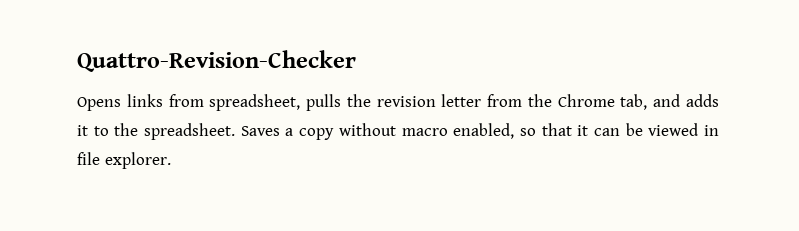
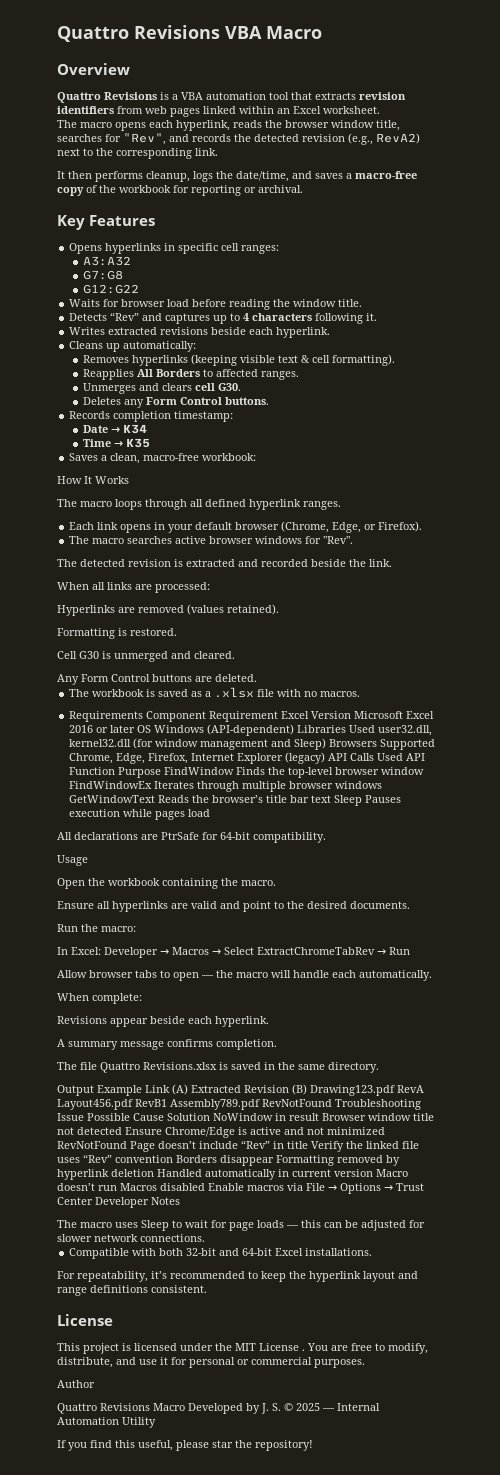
- Quattro-Revision-Checker
- Opens links from spreadsheet, pulls the revision letter from the Chrome tab, and adds it to the spreadsheet. Saves a copy without macro enabled, so that it can be viewed in file explorer.
+ Quattro Revisions VBA Macro
+ Overview
+ Quattro Revisions is a VBA automation tool that extracts revision identifiers from web pages linked within an Excel worksheet.
+ The macro opens each hyperlink, reads the browser window title, searches for "Rev", and records the detected revision (e.g., RevA2) next to the corresponding link.
+ It then performs cleanup, logs the date/time, and saves a macro-free copy of the workbook for reporting or archival.
+ Key Features
+ Opens hyperlinks in specific cell ranges:
+ A3:A32
+ G7:G8
+ G12:G22
+ Waits for browser load before reading the window title.
+ Detects “Rev” and captures up to 4 characters following it.
+ Writes extracted revisions beside each hyperlink.
+ Cleans up automatically:
+ Removes hyperlinks (keeping visible text & cell formatting).
+ Reapplies All Borders to affected ranges.
+ Unmerges and clears cell G30.
+ Deletes any Form Control buttons.
+ Records completion timestamp:
+ Date → K34
+ Time → K35
+ Saves a clean, macro-free workbook:
+ How It Works
+ The macro loops through all defined hyperlink ranges.
+ Each link opens in your default browser (Chrome, Edge, or Firefox).
+ The macro searches active browser windows for "Rev".
+ The detected revision is extracted and recorded beside the link.
+ When all links are processed:
+ Hyperlinks are removed (values retained).
+ Formatting is restored.
+ Cell G30 is unmerged and cleared.
+ Any Form Control buttons are deleted.
+ The workbook is saved as a .xlsx file with no macros.
+ Requirements Component Requirement Excel Version Microsoft Excel 2016 or later OS Windows (API-dependent) Libraries Used user32.dll, kernel32.dll (for window management and Sleep) Browsers Supported Chrome, Edge, Firefox, Internet Explorer (legacy) API Calls Used API Function Purpose FindWindow Finds the top-level browser window FindWindowEx Iterates through multiple browser windows GetWindowText Reads the browser’s title bar text Sleep Pauses execution while pages load
+ All declarations are PtrSafe for 64-bit compatibility.
+ Usage
+ Open the workbook containing the macro.
+ Ensure all hyperlinks are valid and point to the desired documents.
+ Run the macro:
+ In Excel: Developer → Macros → Select ExtractChromeTabRev → Run
+ Allow browser tabs to open — the macro will handle each automatically.
+ When complete:
+ Revisions appear beside each hyperlink.
+ A summary message confirms completion.
+ The file Quattro Revisions.xlsx is saved in the same directory.
+ Output Example Link (A) Extracted Revision (B) Drawing123.pdf RevA Layout456.pdf RevB1 Assembly789.pdf RevNotFound Troubleshooting Issue Possible Cause Solution NoWindow in result Browser window title not detected Ensure Chrome/Edge is active and not minimized RevNotFound Page doesn’t include “Rev” in title Verify the linked file uses “Rev” convention Borders disappear Formatting removed by hyperlink deletion Handled automatically in current version Macro doesn’t run Macros disabled Enable macros via File → Options → Trust Center Developer Notes
+ The macro uses Sleep to wait for page loads — this can be adjusted for slower network connections.
+ Compatible with both 32-bit and 64-bit Excel installations.
+ For repeatability, it’s recommended to keep the hyperlink layout and range definitions consistent.
+ License
+ This project is licensed under the MIT License . You are free to modify, distribute, and use it for personal or commercial purposes.
+ Author
+ Quattro Revisions Macro Developed by J. S. © 2025 — Internal Automation Utility
+ If you find this useful, please star the repository!

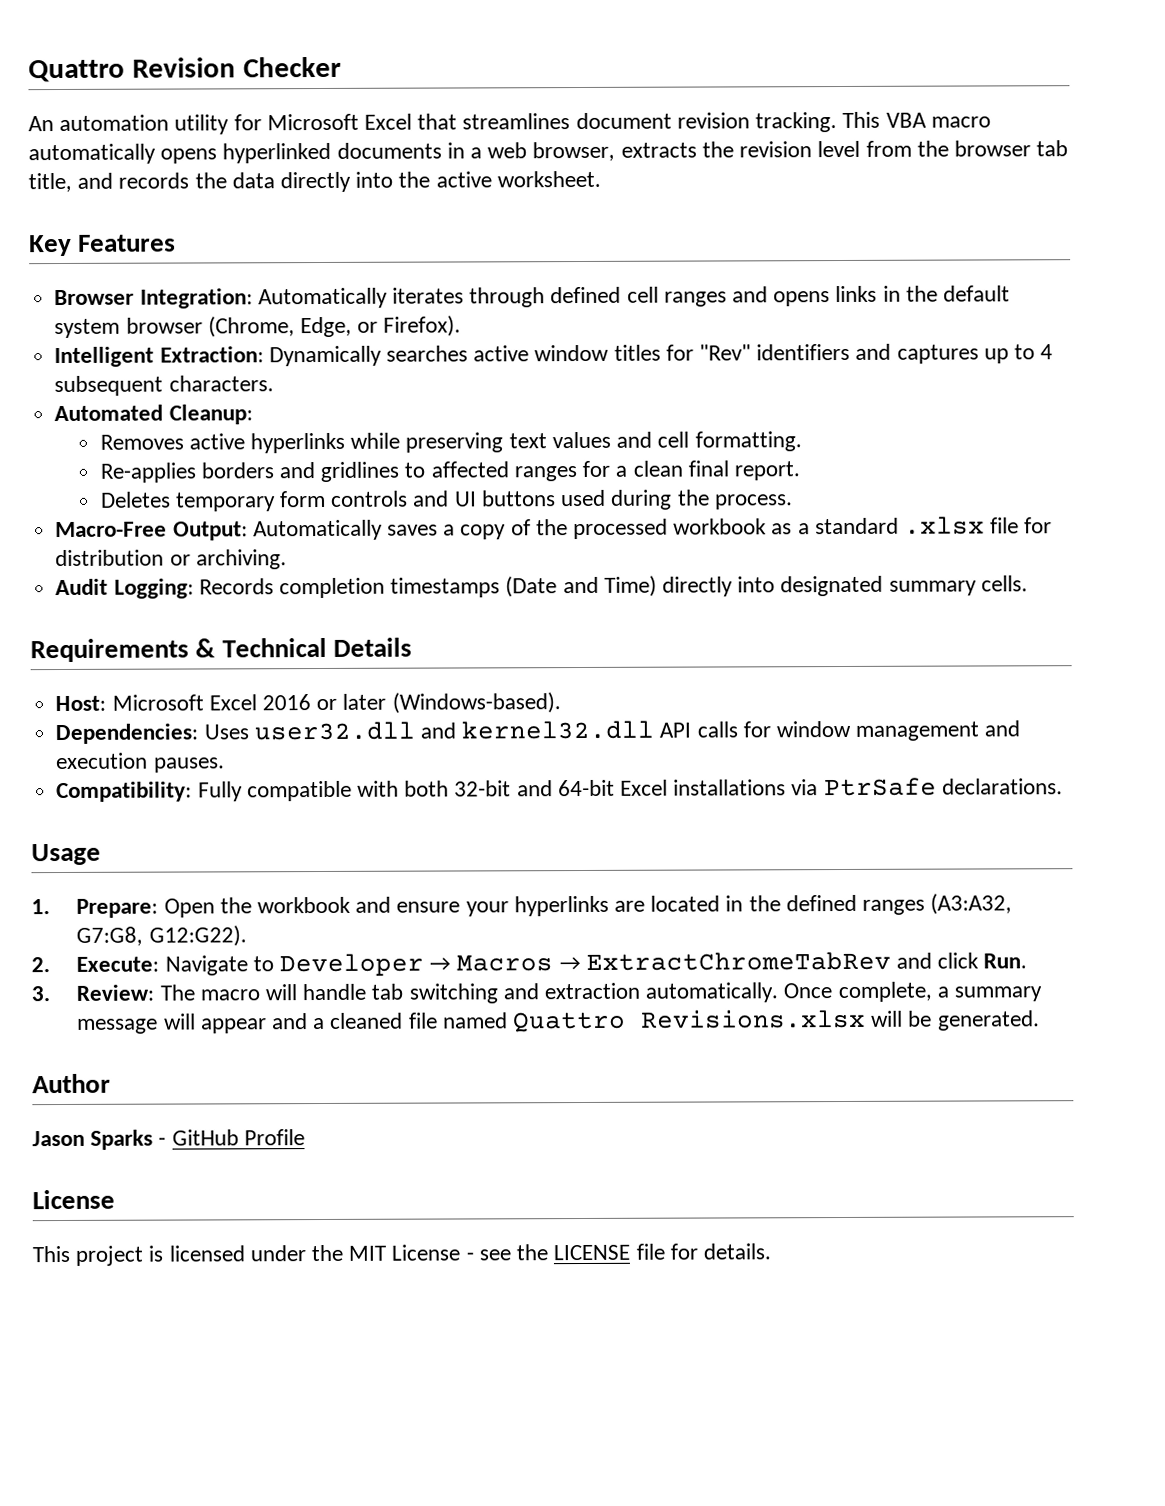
- Quattro Revisions VBA Macro
- Overview
- Quattro Revisions is a VBA automation tool that extracts revision identifiers from web pages linked within an Excel worksheet.
- The macro opens each hyperlink, reads the browser window title, searches for "Rev", and records the detected revision (e.g., RevA2) next to the corresponding link.
- It then performs cleanup, logs the date/time, and saves a macro-free copy of the workbook for reporting or archival.
+ Quattro Revision Checker
+ An automation utility for Microsoft Excel that streamlines document revision tracking. This VBA macro automatically opens hyperlinked documents in a web browser, extracts the revision level from the browser tab title, and records the data directly into the active worksheet.
  Key Features
- Opens hyperlinks in specific cell ranges:
- A3:A32
- G7:G8
- G12:G22
- Waits for browser load before reading the window title.
- Detects “Rev” and captures up to 4 characters following it.
- Writes extracted revisions beside each hyperlink.
- Cleans up automatically:
- Removes hyperlinks (keeping visible text & cell formatting).
- Reapplies All Borders to affected ranges.
- Unmerges and clears cell G30.
- Deletes any Form Control buttons.
- Records completion timestamp:
- Date → K34
- Time → K35
- Saves a clean, macro-free workbook:
- How It Works
- The macro loops through all defined hyperlink ranges.
- Each link opens in your default browser (Chrome, Edge, or Firefox).
+ Browser Integration: Automatically iterates through defined cell ranges and opens links in the default system browser (Chrome, Edge, or Firefox).
- The macro searches active browser windows for "Rev".
- The detected revision is extracted and recorded beside the link.
- When all links are processed:
- Hyperlinks are removed (values retained).
- Formatting is restored.
- Cell G30 is unmerged and cleared.
- Any Form Control buttons are deleted.
- The workbook is saved as a .xlsx file with no macros.
- Requirements Component Requirement Excel Version Microsoft Excel 2016 or later OS Windows (API-dependent) Libraries Used user32.dll, kernel32.dll (for window management and Sleep) Browsers Supported Chrome, Edge, Firefox, Internet Explorer (legacy) API Calls Used API Function Purpose FindWindow Finds the top-level browser window FindWindowEx Iterates through multiple browser windows GetWindowText Reads the browser’s title bar text Sleep Pauses execution while pages load
- All declarations are PtrSafe for 64-bit compatibility.
+ Intelligent Extraction: Dynamically searches active window titles for "Rev" identifiers and captures up to 4 subsequent characters.
+ Automated Cleanup:
+ Removes active hyperlinks while preserving text values and cell formatting.
+ Re-applies borders and gridlines to affected ranges for a clean final report.
+ Deletes temporary form controls and UI buttons used during the process.
+ Macro-Free Output: Automatically saves a copy of the processed workbook as a standard .xlsx file for distribution or archiving.
+ Audit Logging: Records completion timestamps (Date and Time) directly into designated summary cells.
+ Requirements & Technical Details
+ Host: Microsoft Excel 2016 or later (Windows-based).
+ Dependencies: Uses user32.dll and kernel32.dll API calls for window management and execution pauses.
+ Compatibility: Fully compatible with both 32-bit and 64-bit Excel installations via PtrSafe declarations.
  Usage
- Open the workbook containing the macro.
- Ensure all hyperlinks are valid and point to the desired documents.
- Run the macro:
- In Excel: Developer → Macros → Select ExtractChromeTabRev → Run
- Allow browser tabs to open — the macro will handle each automatically.
- When complete:
- Revisions appear beside each hyperlink.
- A summary message confirms completion.
- The file Quattro Revisions.xlsx is saved in the same directory.
- Output Example Link (A) Extracted Revision (B) Drawing123.pdf RevA Layout456.pdf RevB1 Assembly789.pdf RevNotFound Troubleshooting Issue Possible Cause Solution NoWindow in result Browser window title not detected Ensure Chrome/Edge is active and not minimized RevNotFound Page doesn’t include “Rev” in title Verify the linked file uses “Rev” convention Borders disappear Formatting removed by hyperlink deletion Handled automatically in current version Macro doesn’t run Macros disabled Enable macros via File → Options → Trust Center Developer Notes
- The macro uses Sleep to wait for page loads — this can be adjusted for slower network connections.
- Compatible with both 32-bit and 64-bit Excel installations.
- For repeatability, it’s recommended to keep the hyperlink layout and range definitions consistent.
+ 1. Prepare: Open the workbook and ensure your hyperlinks are located in the defined ranges (A3:A32, G7:G8, G12:G22).
+ 2. Execute: Navigate to Developer → Macros → ExtractChromeTabRev and click Run.
+ 3. Review: The macro will handle tab switching and extraction automatically. Once complete, a summary message will appear and a cleaned file named Quattro Revisions.xlsx will be generated.
+ Author
+ Jason Sparks - GitHub Profile
- This project is licensed under the MIT License . You are free to modify, distribute, and use it for personal or commercial purposes.
- Author
- Quattro Revisions Macro Developed by J. S. © 2025 — Internal Automation Utility
- If you find this useful, please star the repository!
+ This project is licensed under the MIT License - see the LICENSE file for details.

